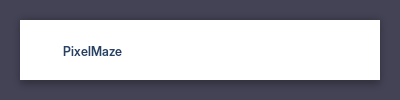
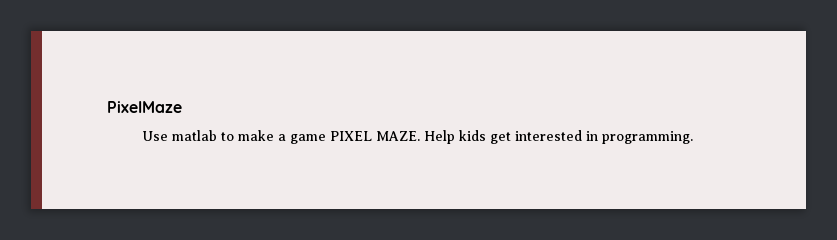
+ Use matlab to make a game PIXEL MAZE. Help kids get interested in programming.

